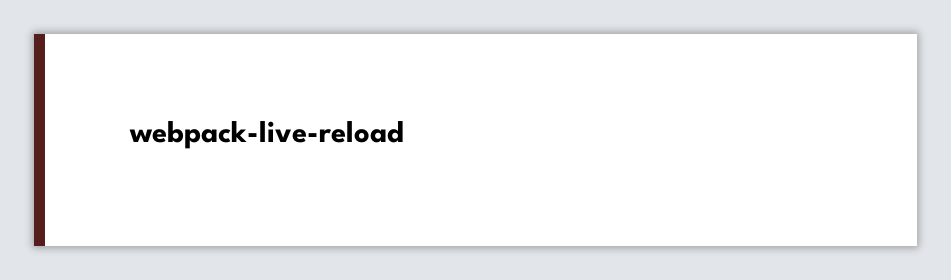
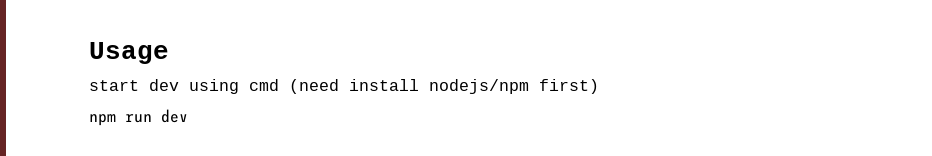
- webpack-live-reload
+ Usage
+ start dev using cmd (need install nodejs/npm first)
+ npm run dev

